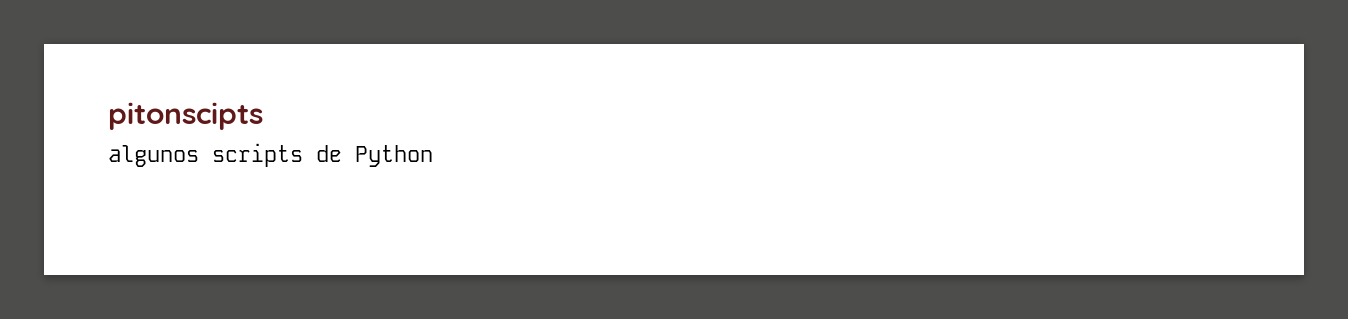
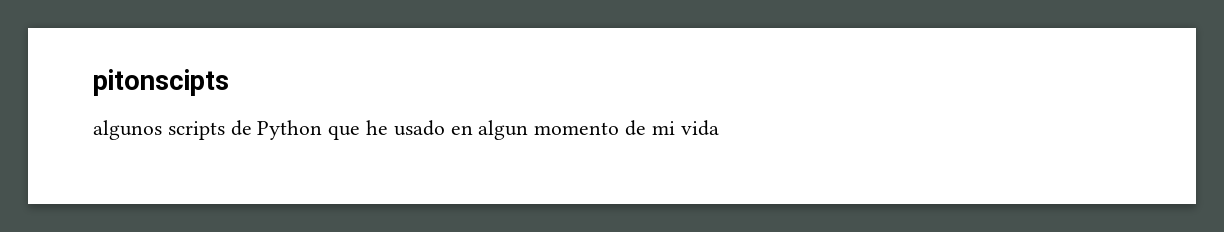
- algunos scripts de Python
+ algunos scripts de Python que he usado en algun momento de mi vida

